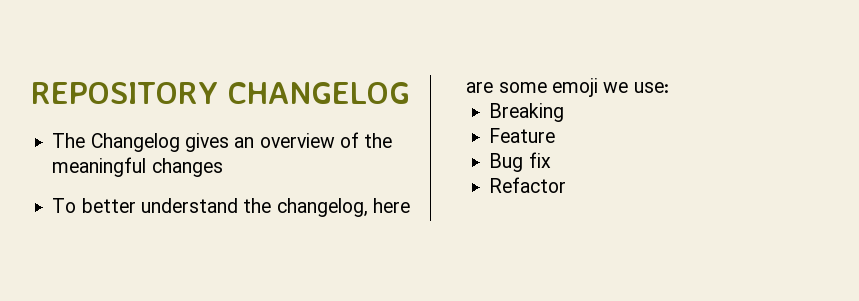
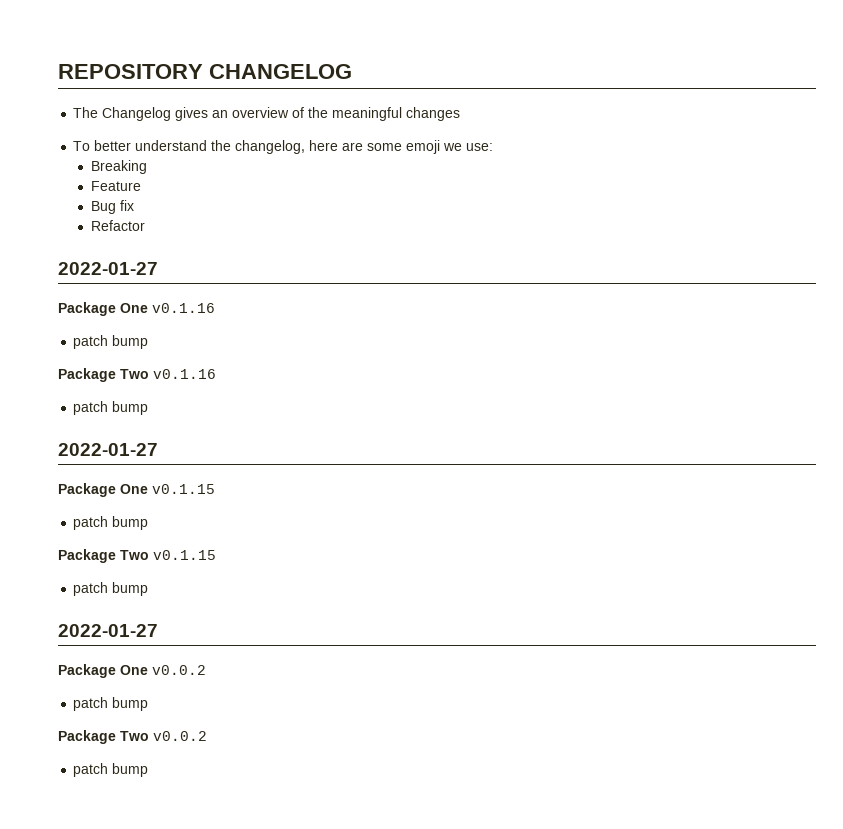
  Refactor
+ 2022-01-27
+ Package One v0.1.16
+ patch bump
+ Package Two v0.1.16
+ patch bump
+ 2022-01-27
+ Package One v0.1.15
+ patch bump
+ Package Two v0.1.15
+ patch bump
+ 2022-01-27
+ Package One v0.0.2
+ patch bump
+ Package Two v0.0.2
+ patch bump

